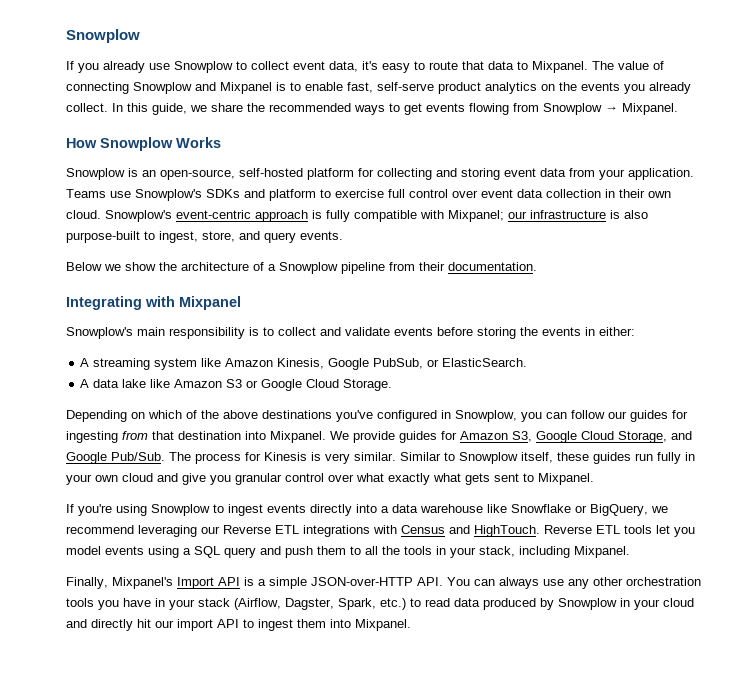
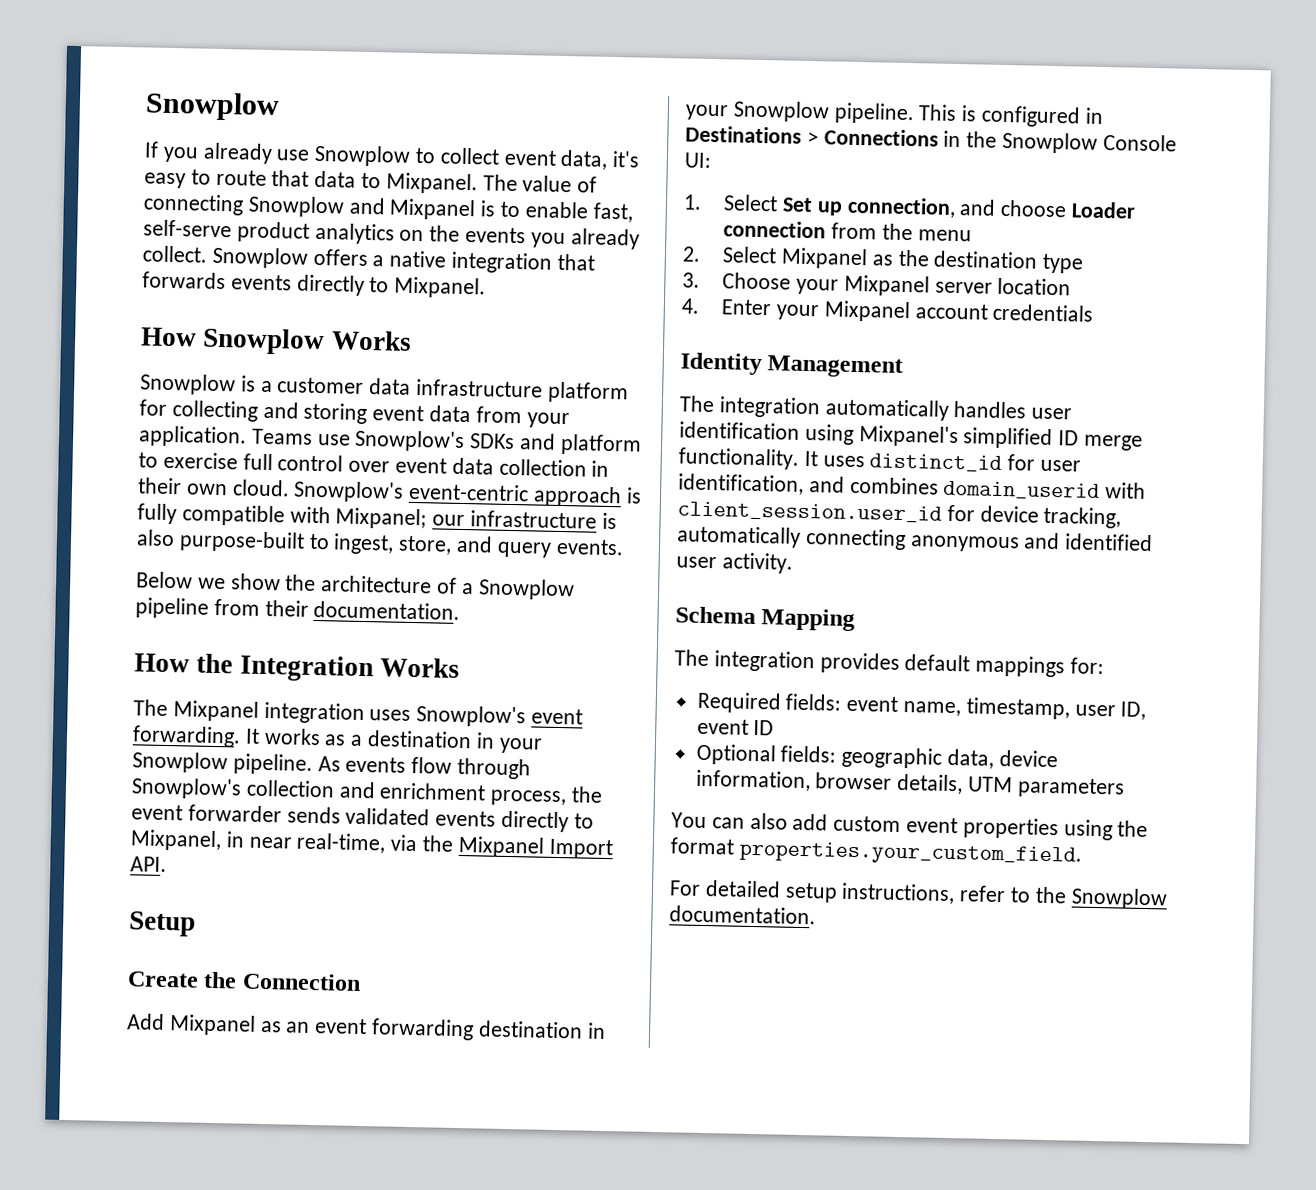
- In this guide, we share the recommended ways to get events flowing from Snowplow → Mixpanel.
+ Snowplow offers a native integration that forwards events directly to Mixpanel.
- Snowplow is an open-source, self-hosted platform for collecting and storing event data from your application.
+ Snowplow is a customer data infrastructure platform for collecting and storing event data from your application.
- Integrating with Mixpanel
- Snowplow's main responsibility is to collect and validate events before storing the events in either:
- A streaming system like Amazon Kinesis, Google PubSub, or ElasticSearch.
- A data lake like Amazon S3 or Google Cloud Storage.
- Depending on which of the above destinations you've configured in Snowplow, you can follow our guides for ingesting from that destination into Mixpanel. We provide guides for Amazon S3, Google Cloud Storage, and Google Pub/Sub. The process for Kinesis is very similar. Similar to Snowplow itself, these guides run fully in your own cloud and give you granular control over what exactly what gets sent to Mixpanel.
- If you're using Snowplow to ingest events directly into a data warehouse like Snowflake or BigQuery, we recommend leveraging our Reverse ETL integrations with Census and HighTouch. Reverse ETL tools let you model events using a SQL query and push them to all the tools in your stack, including Mixpanel.
- Finally, Mixpanel's Import API is a simple JSON-over-HTTP API. You can always use any other orchestration tools you have in your stack (Airflow, Dagster, Spark, etc.) to read data produced by Snowplow in your cloud and directly hit our import API to ingest them into Mixpanel.
+ How the Integration Works
+ The Mixpanel integration uses Snowplow's event forwarding. It works as a destination in your Snowplow pipeline. As events flow through Snowplow's collection and enrichment process, the event forwarder sends validated events directly to Mixpanel, in near real-time, via the Mixpanel Import API.
+ Setup
+ Create the Connection
+ Add Mixpanel as an event forwarding destination in your Snowplow pipeline. This is configured in Destinations > Connections in the Snowplow Console UI:
+ 1. Select Set up connection, and choose Loader connection from the menu
+ 2. Select Mixpanel as the destination type
+ 3. Choose your Mixpanel server location
+ 4. Enter your Mixpanel account credentials
+ Identity Management
+ The integration automatically handles user identification using Mixpanel's simplified ID merge functionality. It uses distinct_id for user identification, and combines domain_userid with client_session.user_id for device tracking, automatically connecting anonymous and identified user activity.
+ Schema Mapping
+ The integration provides default mappings for:
+ Required fields: event name, timestamp, user ID, event ID
+ Optional fields: geographic data, device information, browser details, UTM parameters
+ You can also add custom event properties using the format properties.your_custom_field.
+ For detailed setup instructions, refer to the Snowplow documentation.

